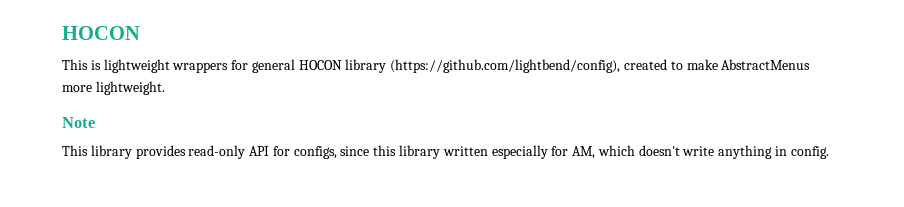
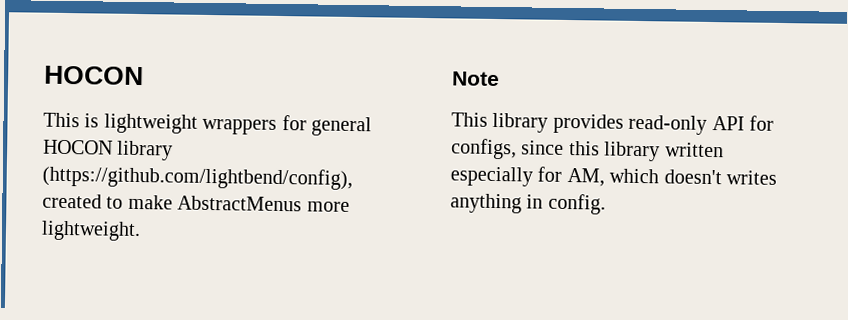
- This library provides read-only API for configs, since this library written especially for AM, which doesn't write anything in config.
+ This library provides read-only API for configs, since this library written especially for AM, which doesn't writes anything in config.

